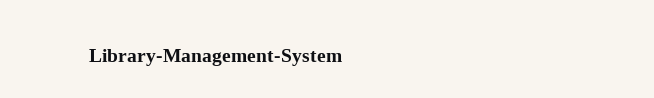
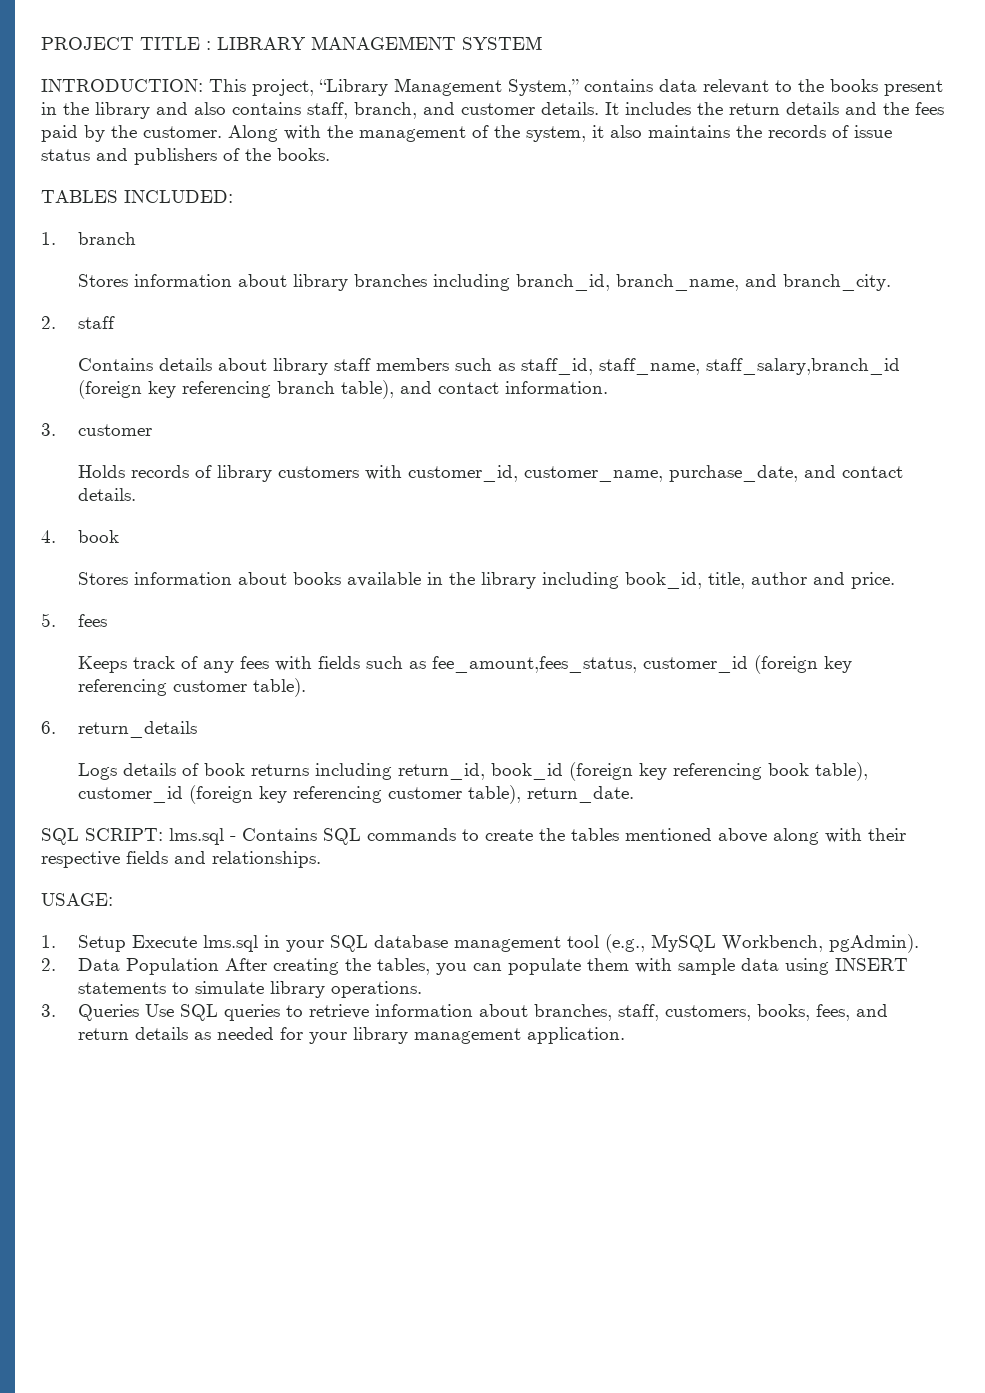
- Library-Management-System
+ PROJECT TITLE : LIBRARY MANAGEMENT SYSTEM
+ INTRODUCTION: This project, “Library Management System,” contains data relevant to the books present in the library and also contains staff, branch, and customer details. It includes the return details and the fees paid by the customer. Along with the management of the system, it also maintains the records of issue status and publishers of the books.
+ TABLES INCLUDED:
+ 1. branch
+ Stores information about library branches including branch_id, branch_name, and branch_city.
+ 2. staff
+ Contains details about library staff members such as staff_id, staff_name, staff_salary,branch_id (foreign key referencing branch table), and contact information.
+ 3. customer
+ Holds records of library customers with customer_id, customer_name, purchase_date, and contact details.
+ 4. book
+ Stores information about books available in the library including book_id, title, author and price.
+ 5. fees
+ Keeps track of any fees with fields such as fee_amount,fees_status, customer_id (foreign key referencing customer table).
+ 6. return_details
+ Logs details of book returns including return_id, book_id (foreign key referencing book table), customer_id (foreign key referencing customer table), return_date.
+ SQL SCRIPT: lms.sql - Contains SQL commands to create the tables mentioned above along with their respective fields and relationships.
+ USAGE:
+ 1. Setup Execute lms.sql in your SQL database management tool (e.g., MySQL Workbench, pgAdmin).
+ 2. Data Population After creating the tables, you can populate them with sample data using INSERT statements to simulate library operations.
+ 3. Queries Use SQL queries to retrieve information about branches, staff, customers, books, fees, and return details as needed for your library management application.

